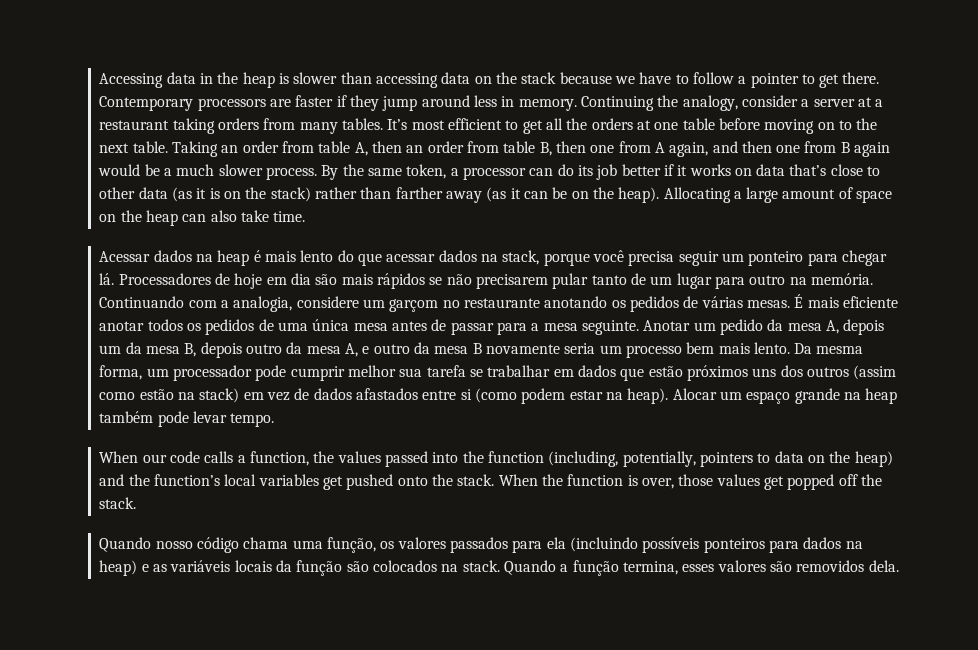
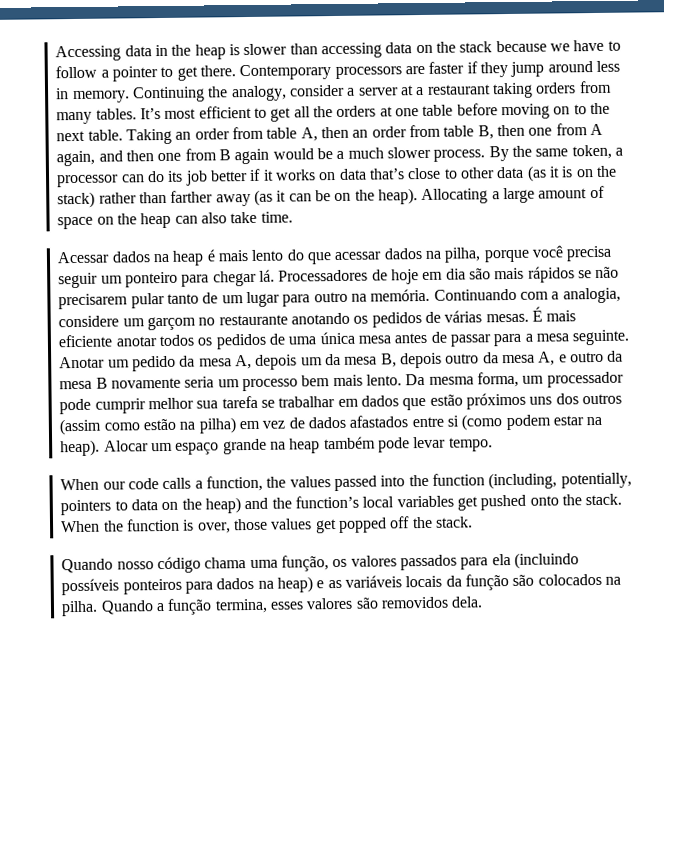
- Acessar dados na heap é mais lento do que acessar dados na stack, porque você precisa seguir um ponteiro para chegar lá.
+ Acessar dados na heap é mais lento do que acessar dados na pilha, porque você precisa seguir um ponteiro para chegar lá.
- Da mesma forma, um processador pode cumprir melhor sua tarefa se trabalhar em dados que estão próximos uns dos outros (assim como estão na stack) em vez de dados afastados entre si (como podem estar na heap).
+ Da mesma forma, um processador pode cumprir melhor sua tarefa se trabalhar em dados que estão próximos uns dos outros (assim como estão na pilha) em vez de dados afastados entre si (como podem estar na heap).
- Quando nosso código chama uma função, os valores passados para ela (incluindo possíveis ponteiros para dados na heap) e as variáveis locais da função são colocados na stack.
+ Quando nosso código chama uma função, os valores passados para ela (incluindo possíveis ponteiros para dados na heap) e as variáveis locais da função são colocados na pilha.

